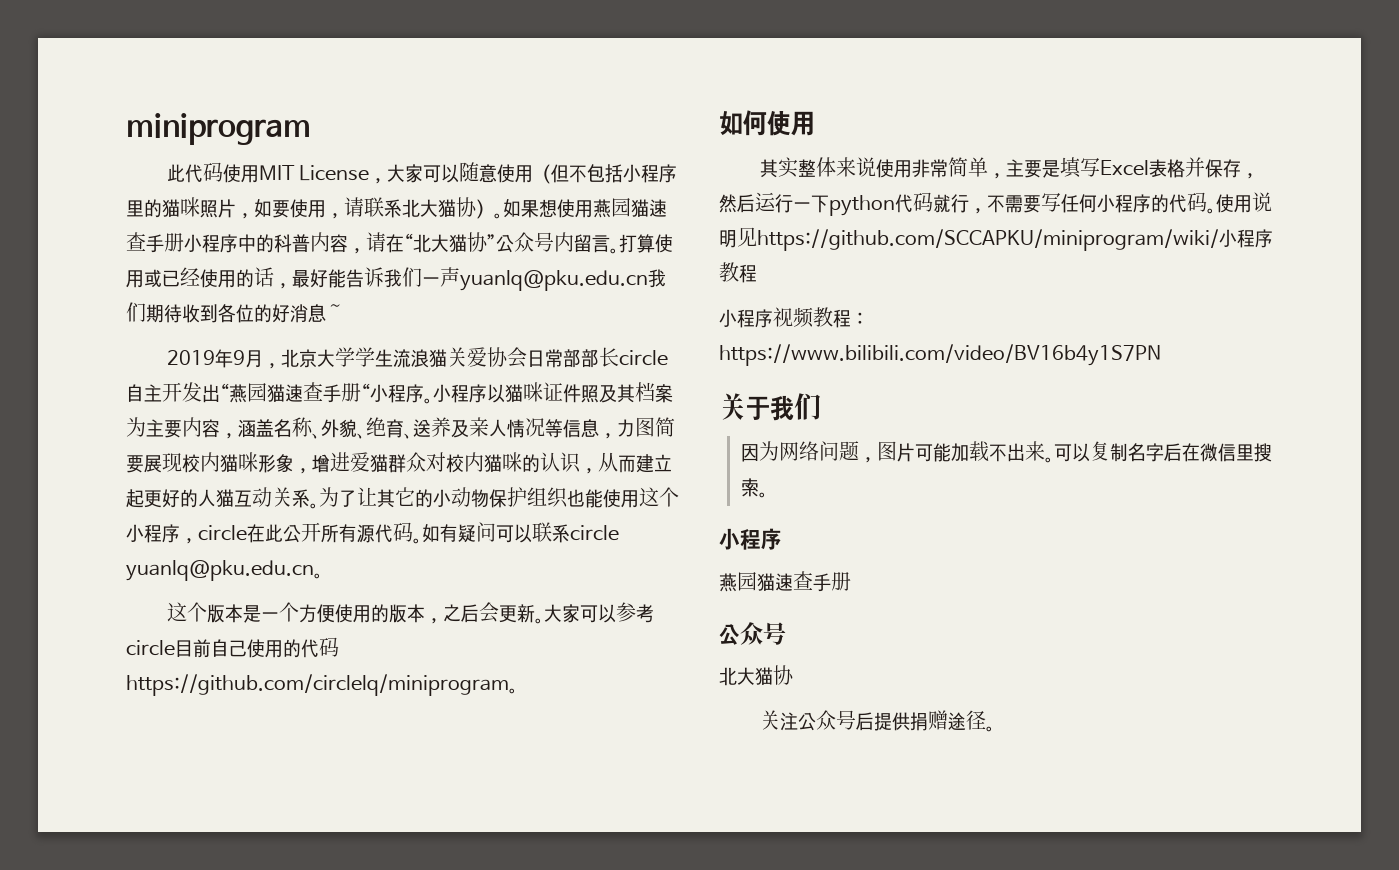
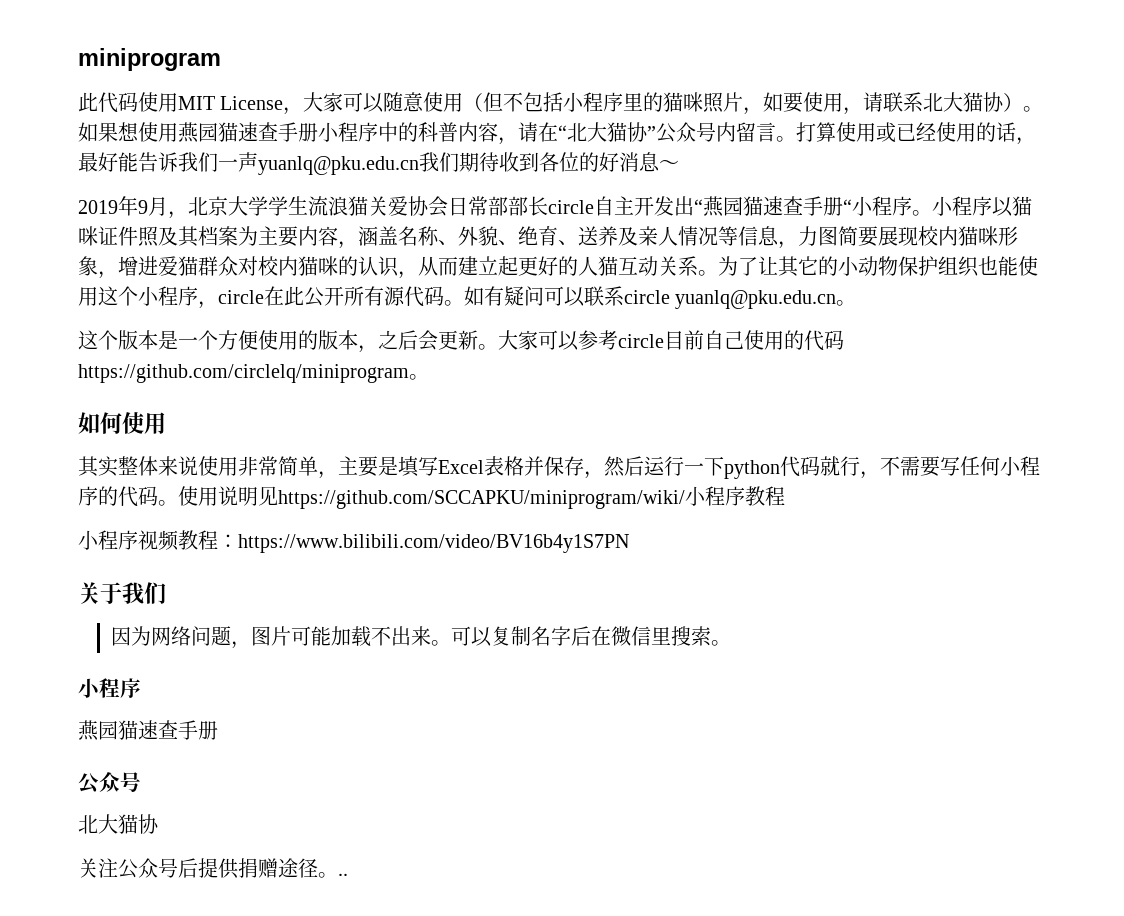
- 关注公众号后提供捐赠途径。
+ 关注公众号后提供捐赠途径。..

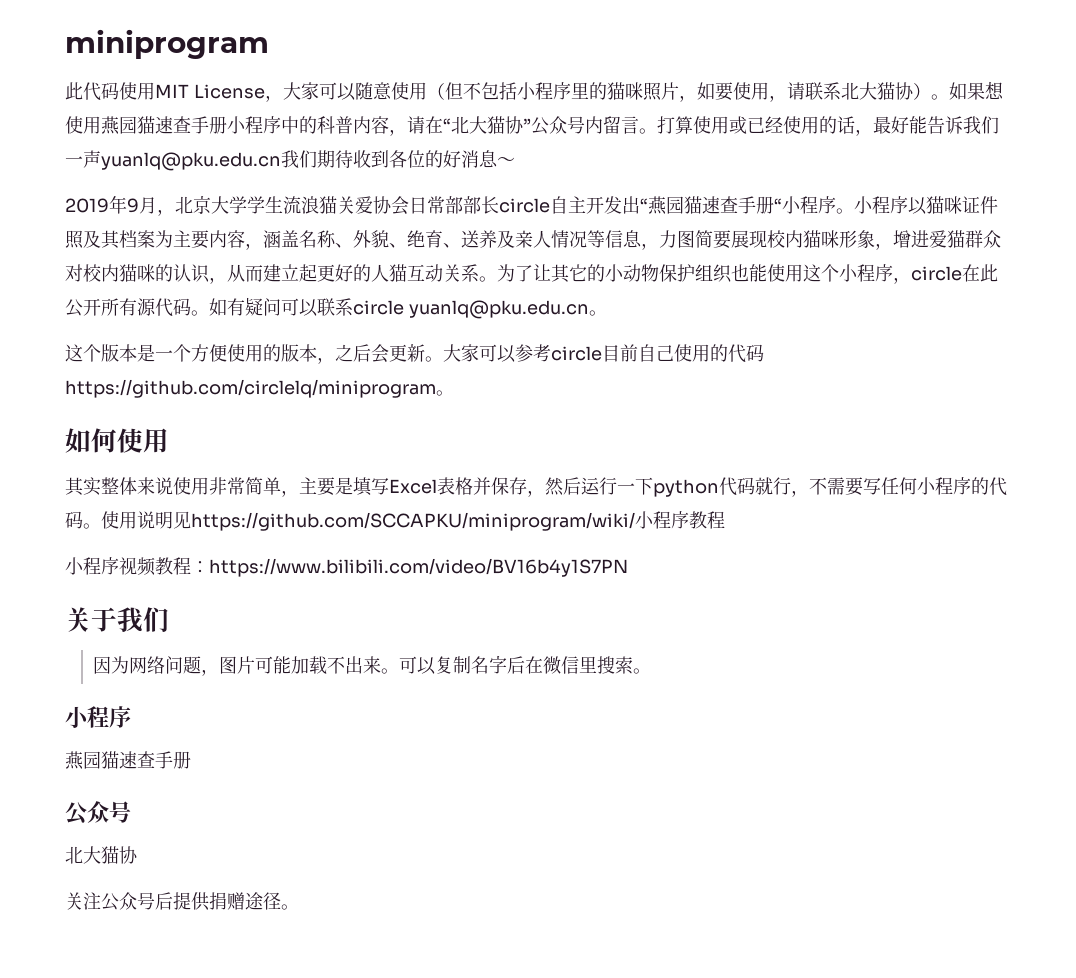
- 关注公众号后提供捐赠途径。..
+ 关注公众号后提供捐赠途径。

